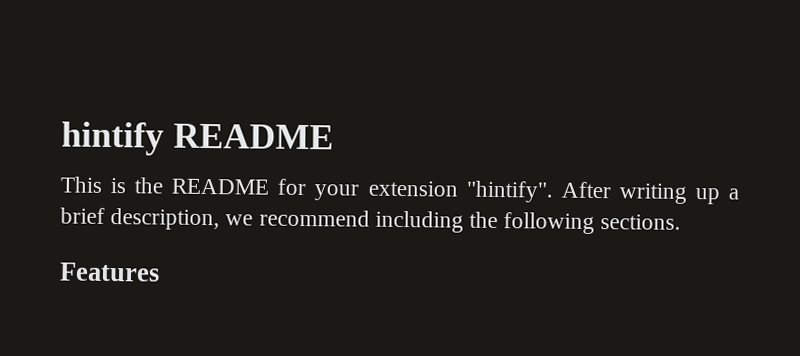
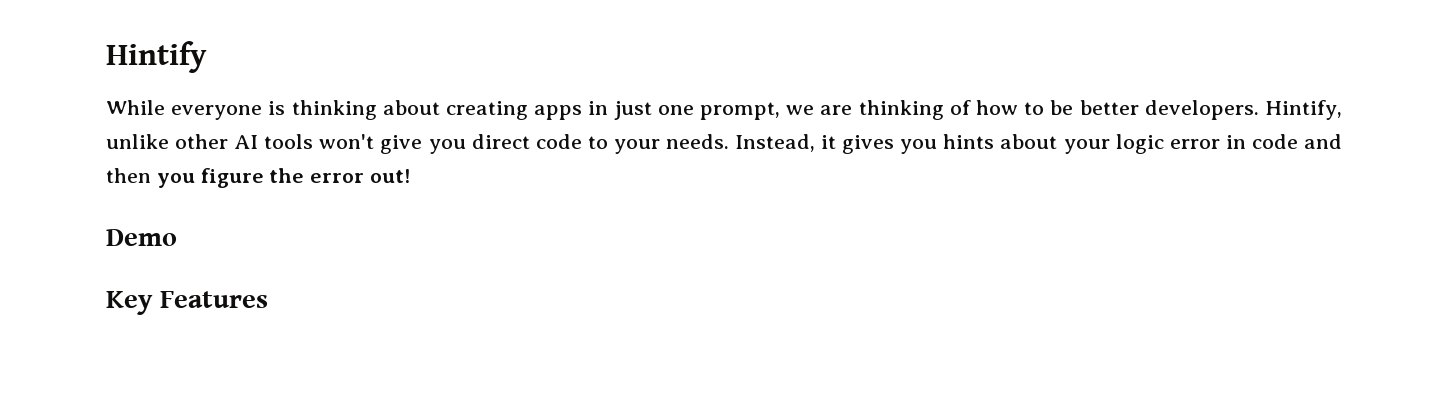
- hintify README
- This is the README for your extension "hintify". After writing up a brief description, we recommend including the following sections.
- Features
+ Hintify
+ While everyone is thinking about creating apps in just one prompt, we are thinking of how to be better developers. Hintify, unlike other AI tools won't give you direct code to your needs. Instead, it gives you hints about your logic error in code and then you figure the error out!
+ Demo
+ Key Features

